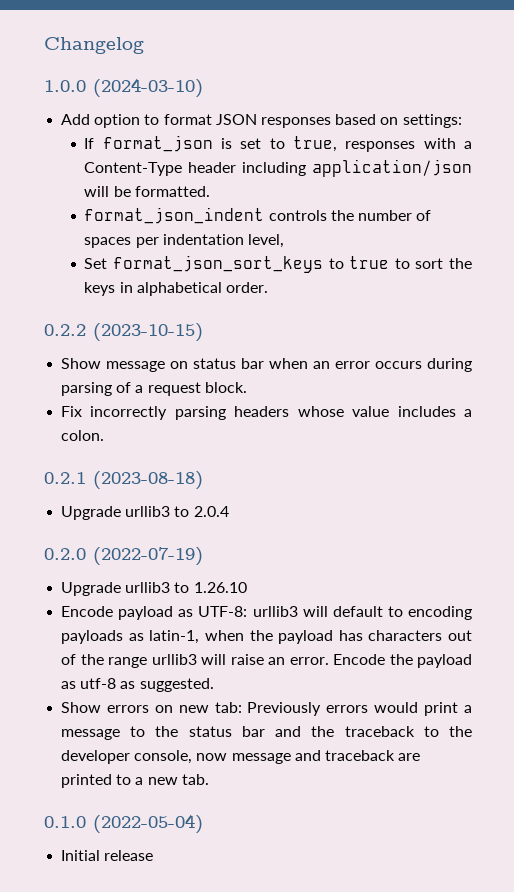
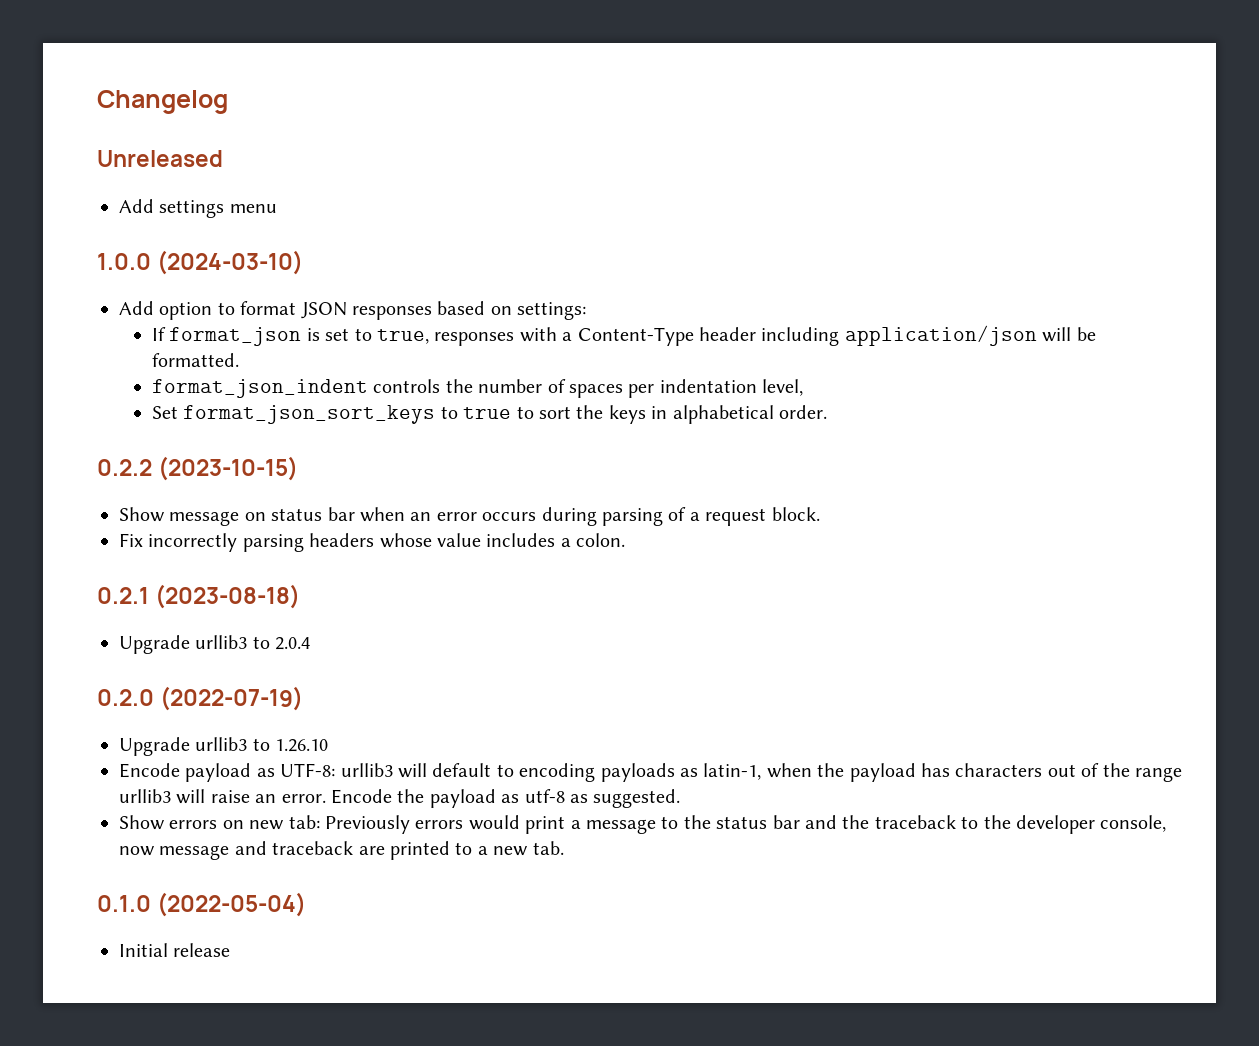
+ Unreleased
+ Add settings menu

